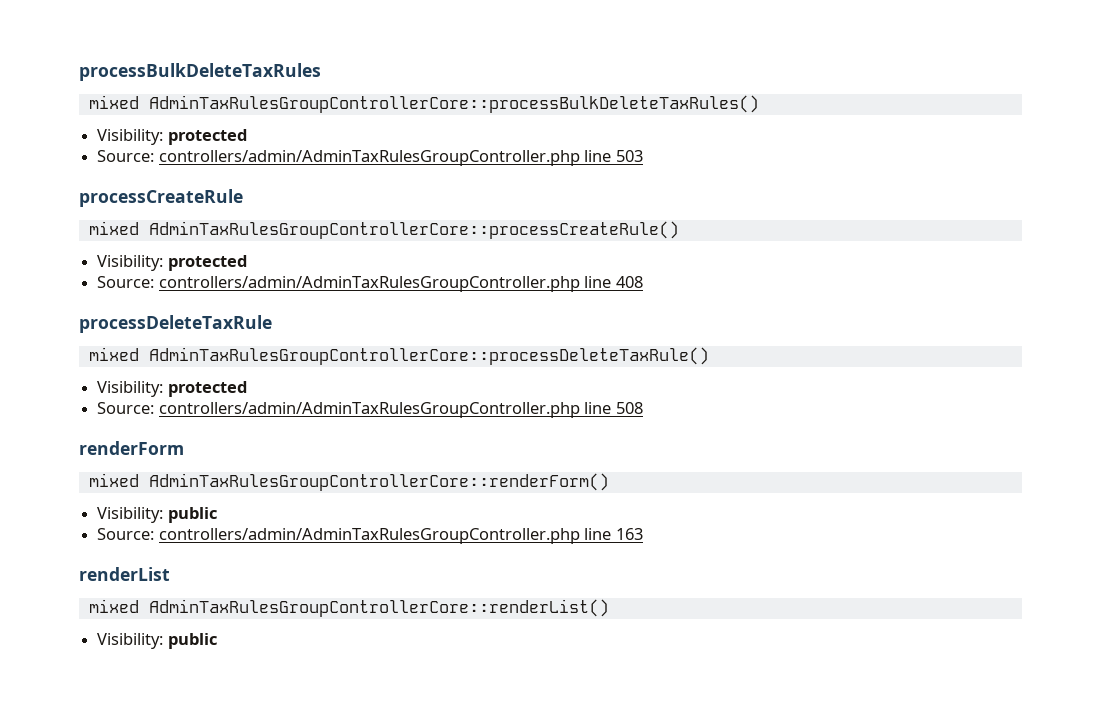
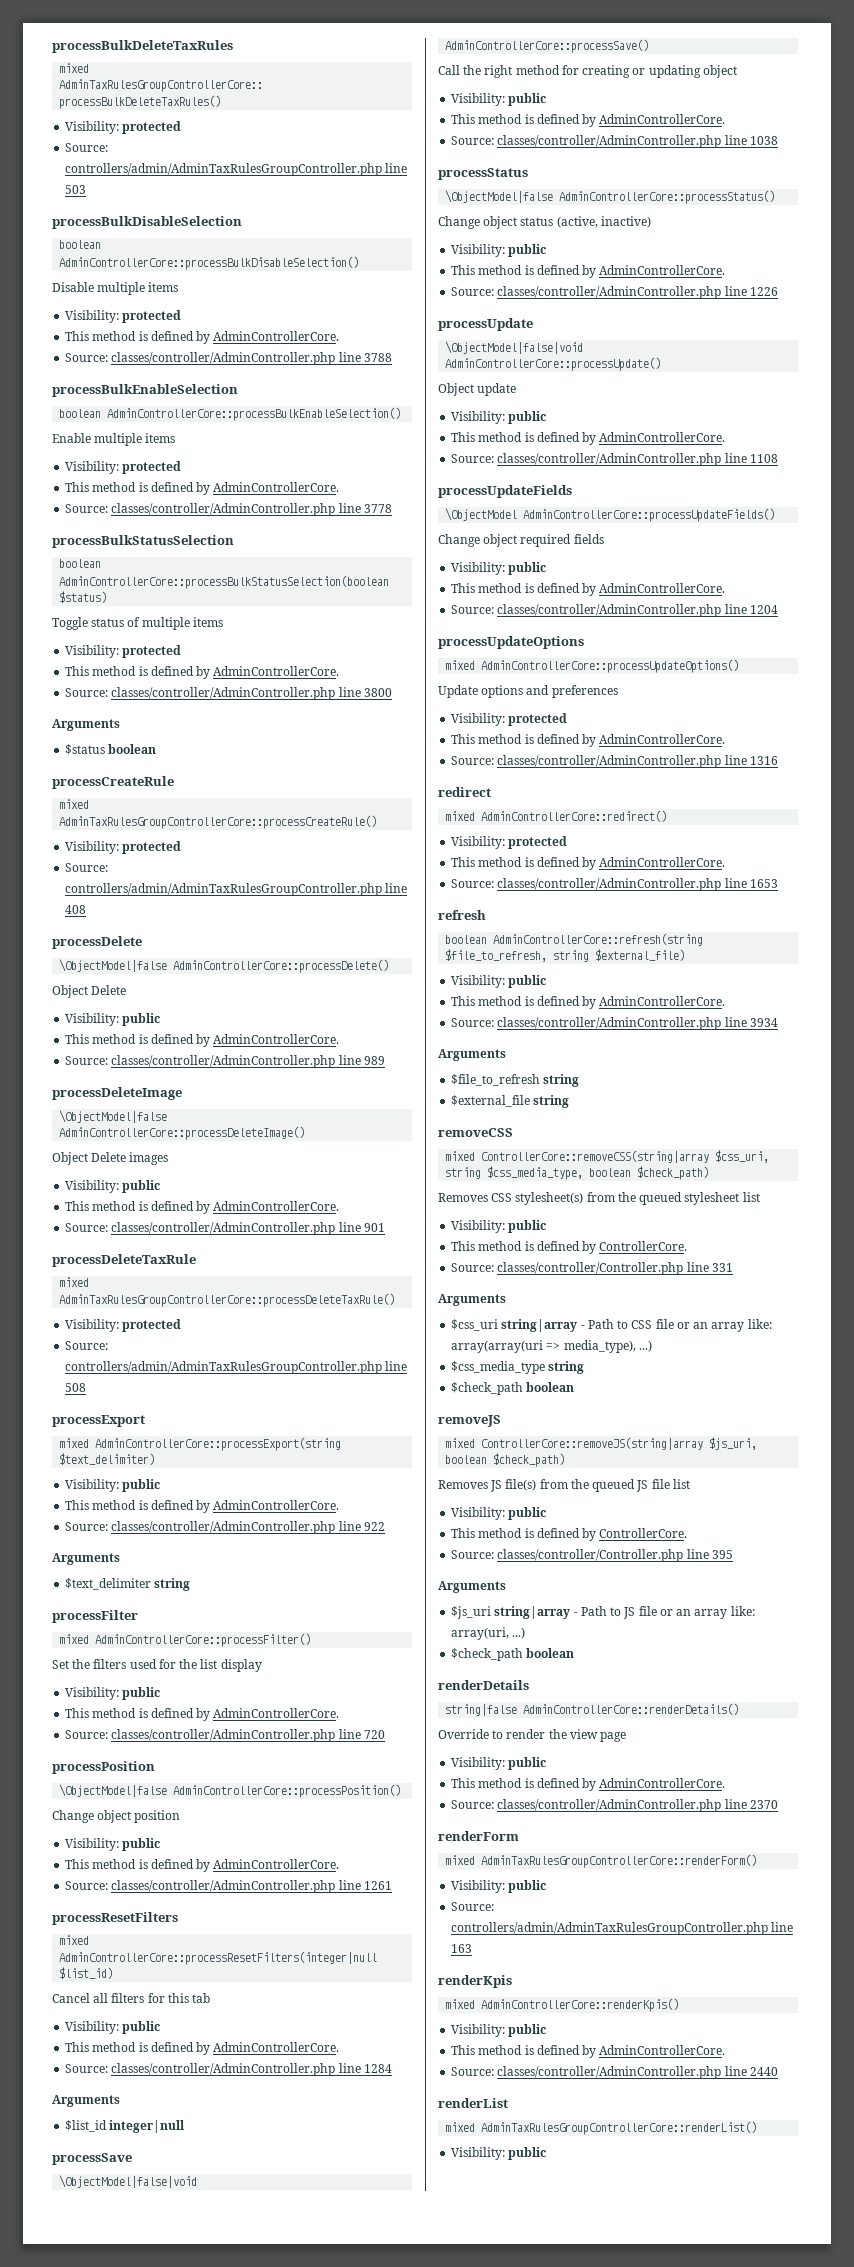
+ processBulkDisableSelection
+ boolean AdminControllerCore::processBulkDisableSelection()
+ Disable multiple items
+ Visibility: protected
+ This method is defined by AdminControllerCore.
+ Source: classes/controller/AdminController.php line 3788
+ processBulkEnableSelection
+ boolean AdminControllerCore::processBulkEnableSelection()
+ Enable multiple items
+ Visibility: protected
+ This method is defined by AdminControllerCore.
+ Source: classes/controller/AdminController.php line 3778
+ processBulkStatusSelection
+ boolean AdminControllerCore::processBulkStatusSelection(boolean $status)
+ Toggle status of multiple items
+ Visibility: protected
+ This method is defined by AdminControllerCore.
+ Source: classes/controller/AdminController.php line 3800
+ Arguments
+ $status boolean
+ processDelete
+ \ObjectModel|false AdminControllerCore::processDelete()
+ Object Delete
+ Visibility: public
+ This method is defined by AdminControllerCore.
+ Source: classes/controller/AdminController.php line 989
+ processDeleteImage
+ \ObjectModel|false AdminControllerCore::processDeleteImage()
+ Object Delete images
+ Visibility: public
+ This method is defined by AdminControllerCore.
+ Source: classes/controller/AdminController.php line 901
+ processExport
+ mixed AdminControllerCore::processExport(string $text_delimiter)
+ Visibility: public
+ This method is defined by AdminControllerCore.
+ Source: classes/controller/AdminController.php line 922
+ Arguments
+ $text_delimiter string
+ processFilter
+ mixed AdminControllerCore::processFilter()
+ Set the filters used for the list display
+ Visibility: public
+ This method is defined by AdminControllerCore.
+ Source: classes/controller/AdminController.php line 720
+ processPosition
+ \ObjectModel|false AdminControllerCore::processPosition()
+ Change object position
+ Visibility: public
+ This method is defined by AdminControllerCore.
+ Source: classes/controller/AdminController.php line 1261
+ processResetFilters
+ mixed AdminControllerCore::processResetFilters(integer|null $list_id)
+ Cancel all filters for this tab
+ Visibility: public
+ This method is defined by AdminControllerCore.
+ Source: classes/controller/AdminController.php line 1284
+ Arguments
+ $list_id integer|null
+ processSave
+ \ObjectModel|false|void AdminControllerCore::processSave()
+ Call the right method for creating or updating object
+ Visibility: public
+ This method is defined by AdminControllerCore.
+ Source: classes/controller/AdminController.php line 1038
+ processStatus
+ \ObjectModel|false AdminControllerCore::processStatus()
+ Change object status (active, inactive)
+ Visibility: public
+ This method is defined by AdminControllerCore.
+ Source: classes/controller/AdminController.php line 1226
+ processUpdate
+ \ObjectModel|false|void AdminControllerCore::processUpdate()
+ Object update
+ Visibility: public
+ This method is defined by AdminControllerCore.
+ Source: classes/controller/AdminController.php line 1108
+ processUpdateFields
+ \ObjectModel AdminControllerCore::processUpdateFields()
+ Change object required fields
+ Visibility: public
+ This method is defined by AdminControllerCore.
+ Source: classes/controller/AdminController.php line 1204
+ processUpdateOptions
+ mixed AdminControllerCore::processUpdateOptions()
+ Update options and preferences
+ Visibility: protected
+ This method is defined by AdminControllerCore.
+ Source: classes/controller/AdminController.php line 1316
+ redirect
+ mixed AdminControllerCore::redirect()
+ Visibility: protected
+ This method is defined by AdminControllerCore.
+ Source: classes/controller/AdminController.php line 1653
+ refresh
+ boolean AdminControllerCore::refresh(string $file_to_refresh, string $external_file)
+ Visibility: public
+ This method is defined by AdminControllerCore.
+ Source: classes/controller/AdminController.php line 3934
+ Arguments
+ $file_to_refresh string
+ $external_file string
+ removeCSS
+ mixed ControllerCore::removeCSS(string|array $css_uri, string $css_media_type, boolean $check_path)
+ Removes CSS stylesheet(s) from the queued stylesheet list
+ Visibility: public
+ This method is defined by ControllerCore.
+ Source: classes/controller/Controller.php line 331
+ Arguments
+ $css_uri string|array - Path to CSS file or an array like: array(array(uri => media_type), ...)
+ $css_media_type string
+ $check_path boolean
+ removeJS
+ mixed ControllerCore::removeJS(string|array $js_uri, boolean $check_path)
+ Removes JS file(s) from the queued JS file list
+ Visibility: public
+ This method is defined by ControllerCore.
+ Source: classes/controller/Controller.php line 395
+ Arguments
+ $js_uri string|array - Path to JS file or an array like: array(uri, ...)
+ $check_path boolean
+ renderDetails
+ string|false AdminControllerCore::renderDetails()
+ Override to render the view page
+ Visibility: public
+ This method is defined by AdminControllerCore.
+ Source: classes/controller/AdminController.php line 2370
+ renderKpis
+ mixed AdminControllerCore::renderKpis()
+ Visibility: public
+ This method is defined by AdminControllerCore.
+ Source: classes/controller/AdminController.php line 2440

